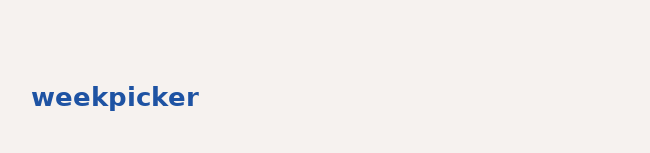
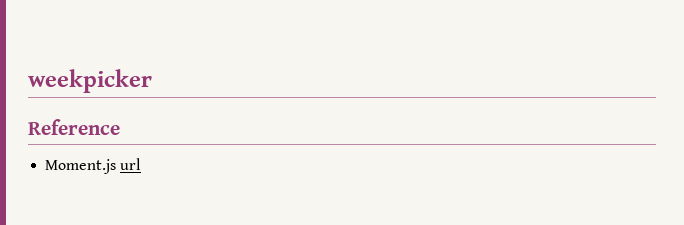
+ Reference
+ Moment.js url

